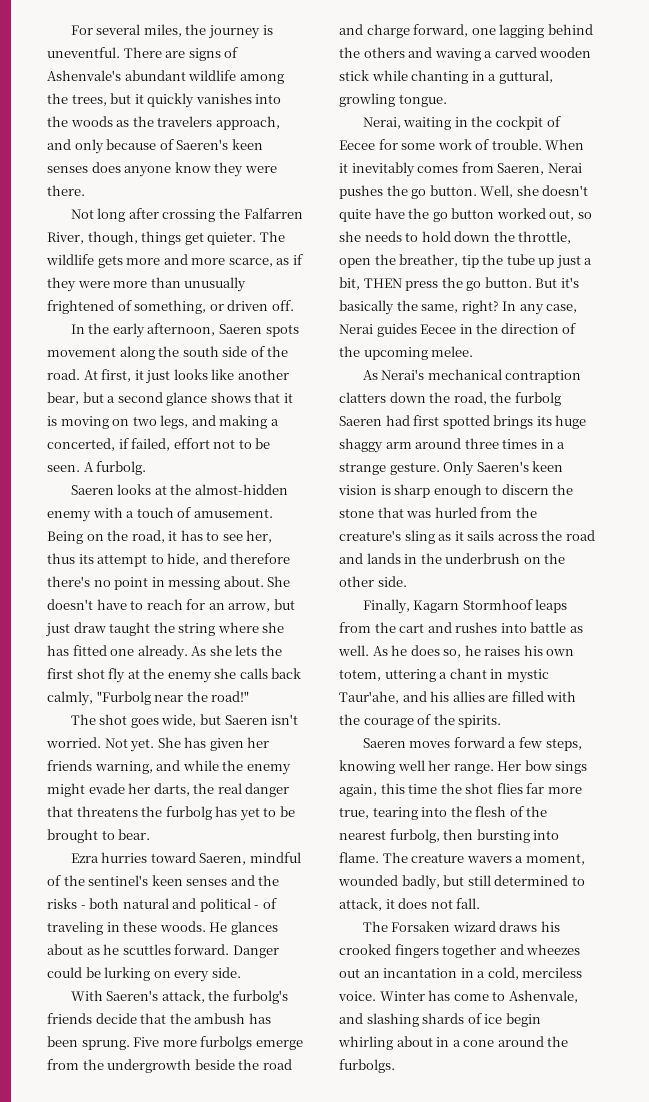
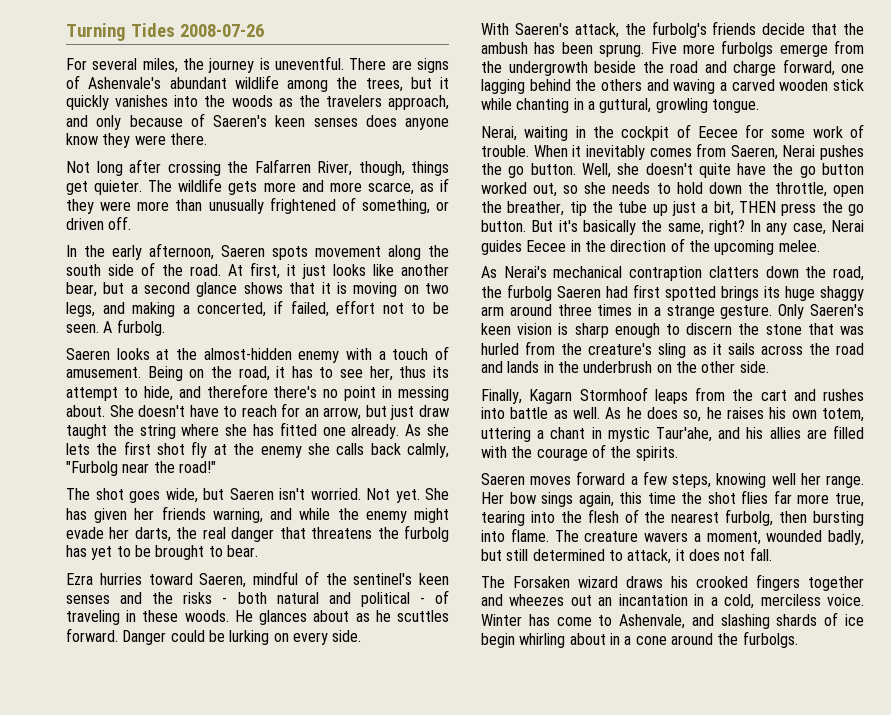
+ Turning Tides 2008-07-26

